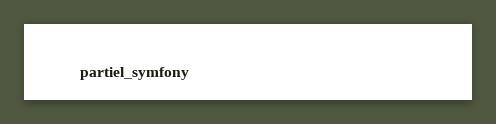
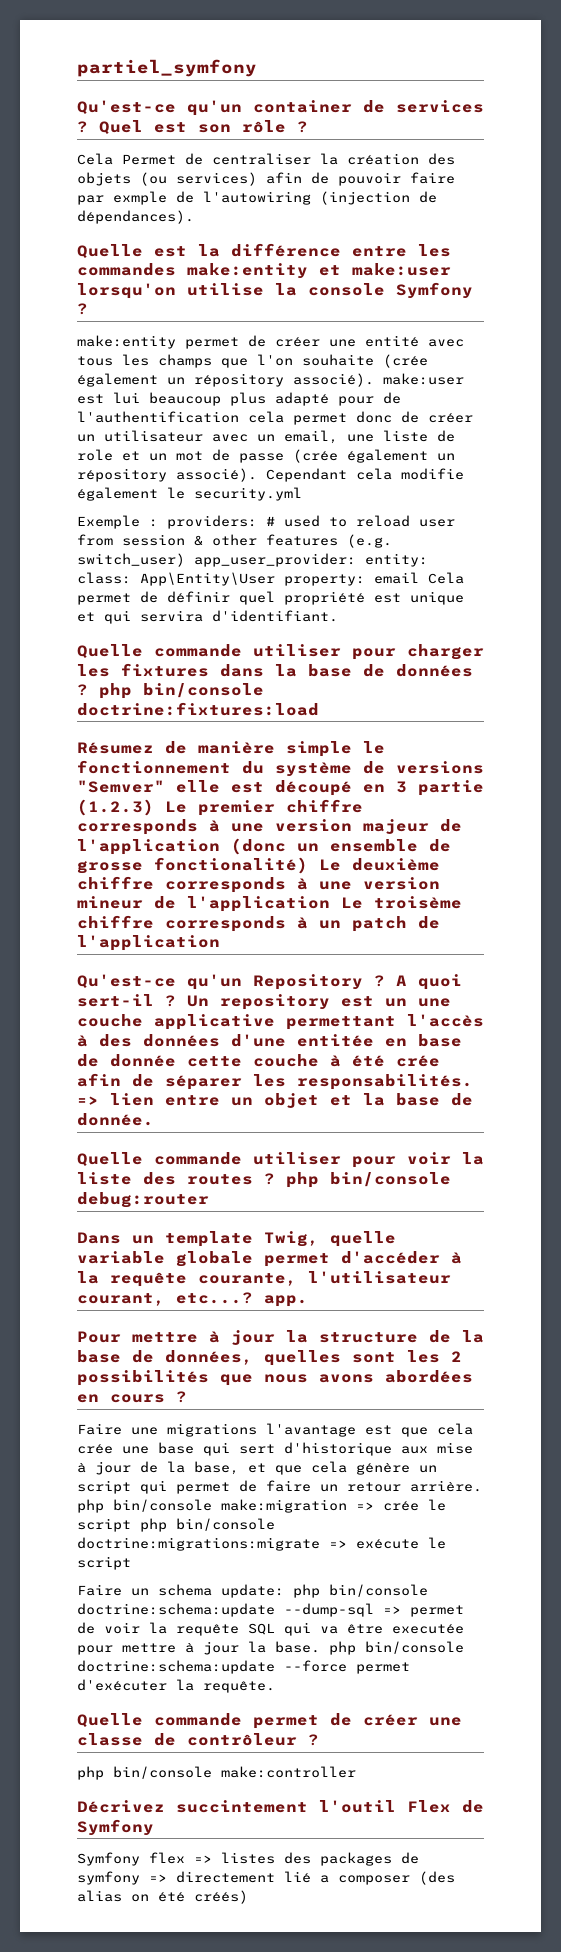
+ Qu'est-ce qu'un container de services ? Quel est son rôle ?
+ Cela Permet de centraliser la création des objets (ou services) afin de pouvoir faire par exmple de l'autowiring (injection de dépendances).
+ Quelle est la différence entre les commandes make:entity et make:user lorsqu'on utilise la console Symfony ?
+ make:entity permet de créer une entité avec tous les champs que l'on souhaite (crée également un répository associé). make:user est lui beaucoup plus adapté pour de l'authentification cela permet donc de créer un utilisateur avec un email, une liste de role et un mot de passe (crée également un répository associé). Cependant cela modifie également le security.yml
+ Exemple : providers: # used to reload user from session & other features (e.g. switch_user) app_user_provider: entity: class: App\Entity\User property: email Cela permet de définir quel propriété est unique et qui servira d'identifiant.
+ Quelle commande utiliser pour charger les fixtures dans la base de données ? php bin/console doctrine:fixtures:load
+ Résumez de manière simple le fonctionnement du système de versions "Semver" elle est découpé en 3 partie (1.2.3) Le premier chiffre corresponds à une version majeur de l'application (donc un ensemble de grosse fonctionalité) Le deuxième chiffre corresponds à une version mineur de l'application Le troisème chiffre corresponds à un patch de l'application
+ Qu'est-ce qu'un Repository ? A quoi sert-il ? Un repository est un une couche applicative permettant l'accès à des données d'une entitée en base de donnée cette couche à été crée afin de séparer les responsabilités. => lien entre un objet et la base de donnée.
+ Quelle commande utiliser pour voir la liste des routes ? php bin/console debug:router
+ Dans un template Twig, quelle variable globale permet d'accéder à la requête courante, l'utilisateur courant, etc...? app.
+ Pour mettre à jour la structure de la base de données, quelles sont les 2 possibilités que nous avons abordées en cours ?
+ Faire une migrations l'avantage est que cela crée une base qui sert d'historique aux mise à jour de la base, et que cela génère un script qui permet de faire un retour arrière. php bin/console make:migration => crée le script php bin/console doctrine:migrations:migrate => exécute le script
+ Faire un schema update: php bin/console doctrine:schema:update --dump-sql => permet de voir la requête SQL qui va être executée pour mettre à jour la base. php bin/console doctrine:schema:update --force permet d'exécuter la requête.
+ Quelle commande permet de créer une classe de contrôleur ?
+ php bin/console make:controller
+ Décrivez succintement l'outil Flex de Symfony
+ Symfony flex => listes des packages de symfony => directement lié a composer (des alias on été créés)

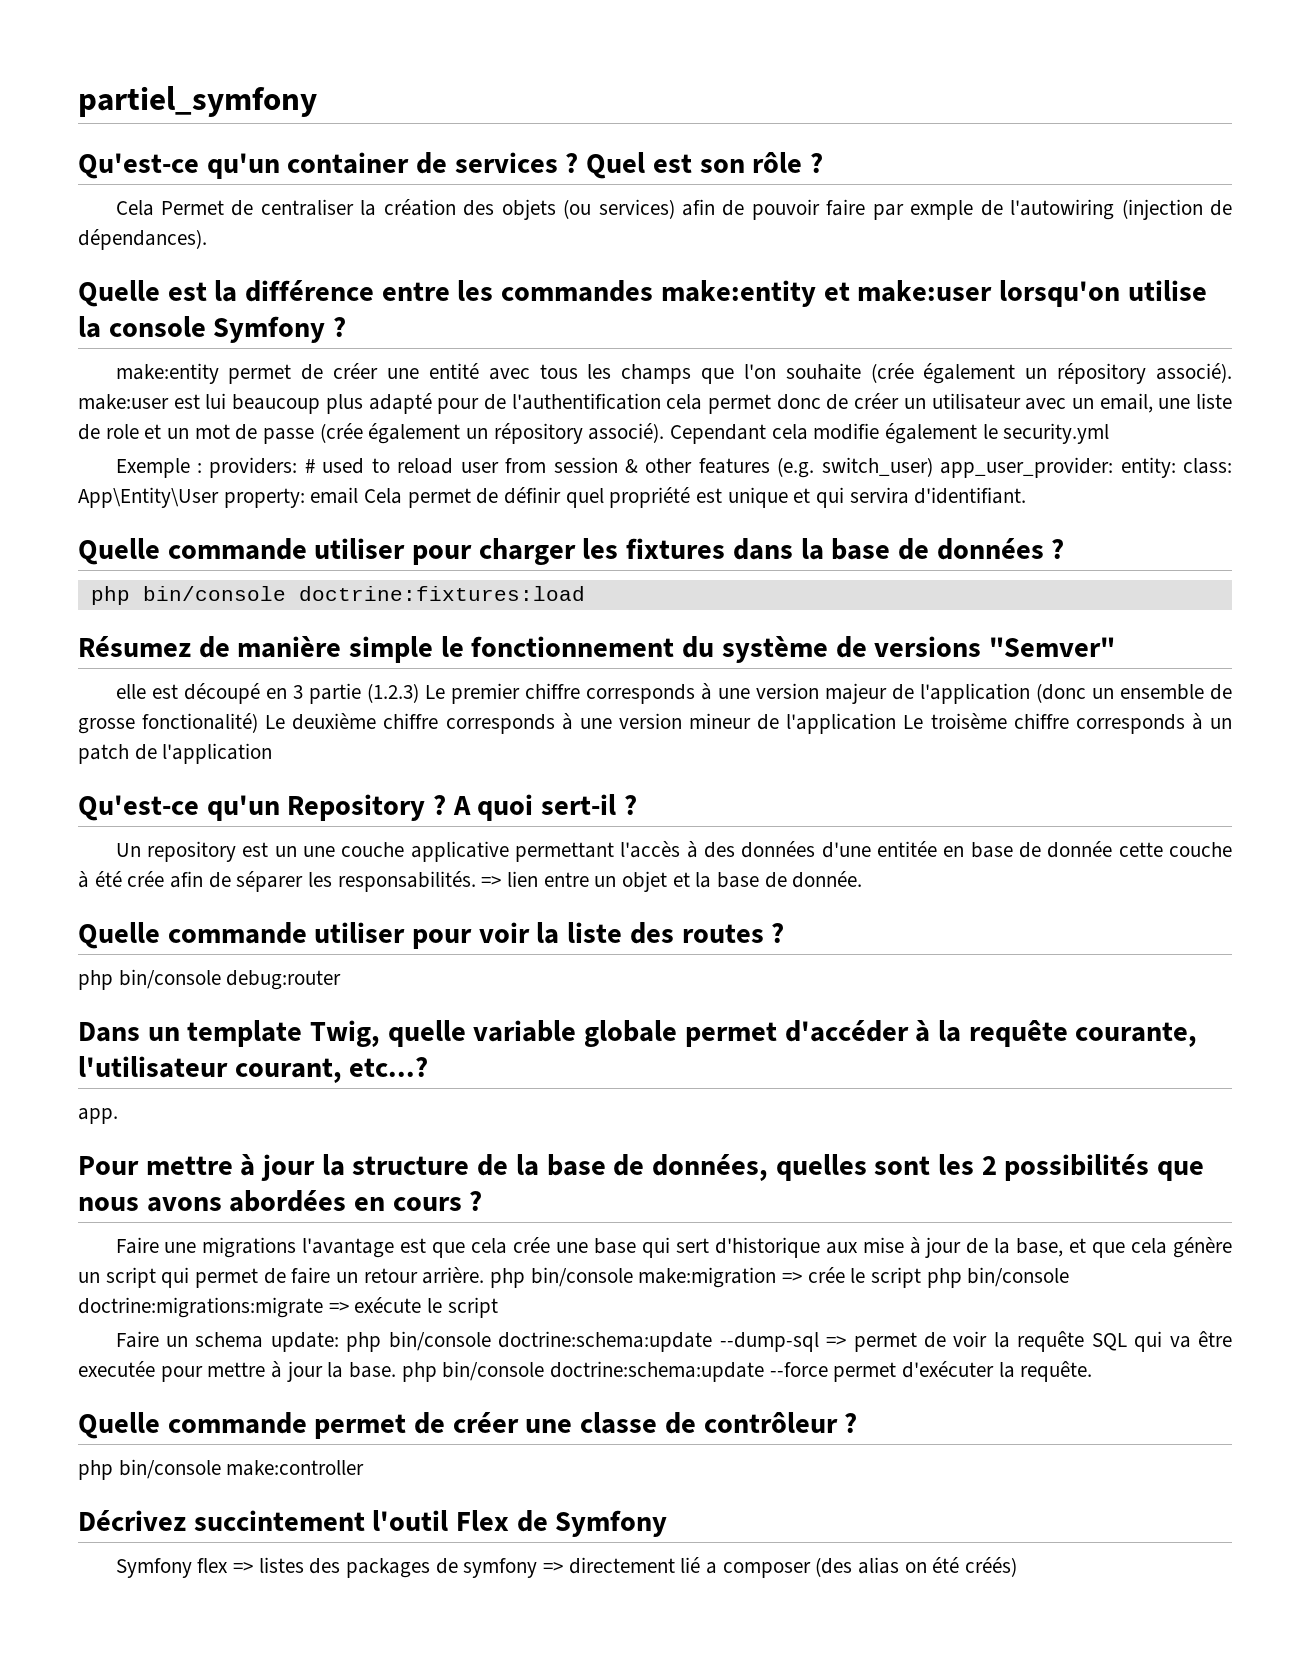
- Quelle commande utiliser pour charger les fixtures dans la base de données ? php bin/console doctrine:fixtures:load
+ Quelle commande utiliser pour charger les fixtures dans la base de données ?
+ php bin/console doctrine:fixtures:load
- Résumez de manière simple le fonctionnement du système de versions "Semver" elle est découpé en 3 partie (1.2.3) Le premier chiffre corresponds à une version majeur de l'application (donc un ensemble de grosse fonctionalité) Le deuxième chiffre corresponds à une version mineur de l'application Le troisème chiffre corresponds à un patch de l'application
+ Résumez de manière simple le fonctionnement du système de versions "Semver"
+ elle est découpé en 3 partie (1.2.3) Le premier chiffre corresponds à une version majeur de l'application (donc un ensemble de grosse fonctionalité) Le deuxième chiffre corresponds à une version mineur de l'application Le troisème chiffre corresponds à un patch de l'application
- A quoi sert-il ? Un repository est un une couche applicative permettant l'accès à des données d'une entitée en base de donnée cette couche à été crée afin de séparer les responsabilités.
+ A quoi sert-il ?
+ Un repository est un une couche applicative permettant l'accès à des données d'une entitée en base de donnée cette couche à été crée afin de séparer les responsabilités.
- Quelle commande utiliser pour voir la liste des routes ? php bin/console debug:router
+ Quelle commande utiliser pour voir la liste des routes ?
+ php bin/console debug:router
- Dans un template Twig, quelle variable globale permet d'accéder à la requête courante, l'utilisateur courant, etc...? app.
+ Dans un template Twig, quelle variable globale permet d'accéder à la requête courante, l'utilisateur courant, etc...?
+ app.

